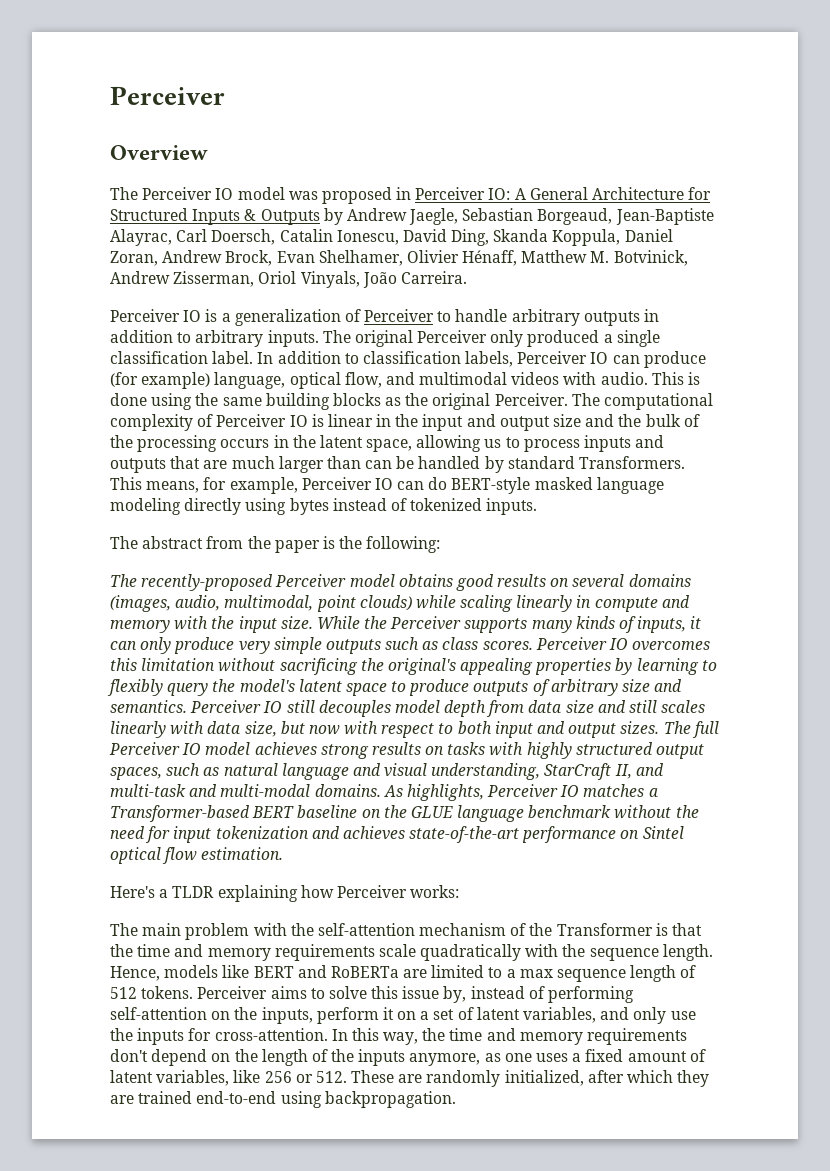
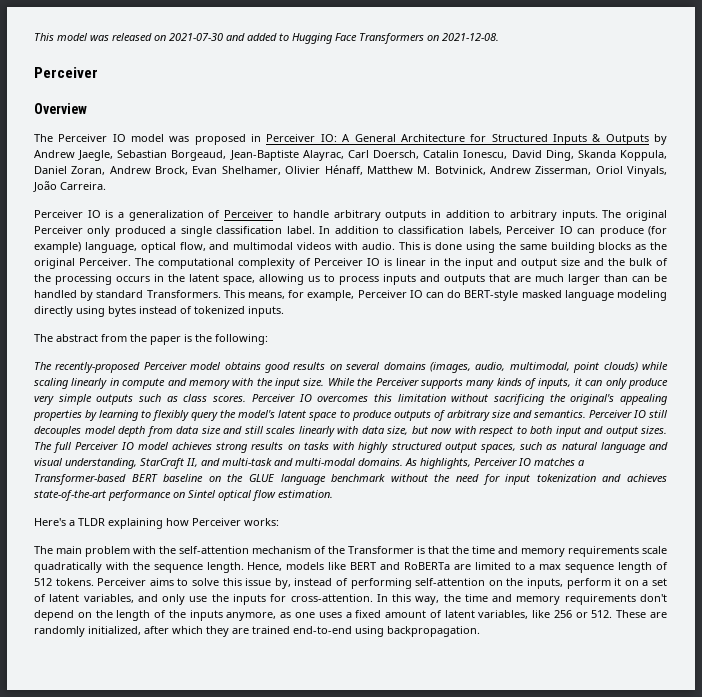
+ This model was released on 2021-07-30 and added to Hugging Face Transformers on 2021-12-08.

